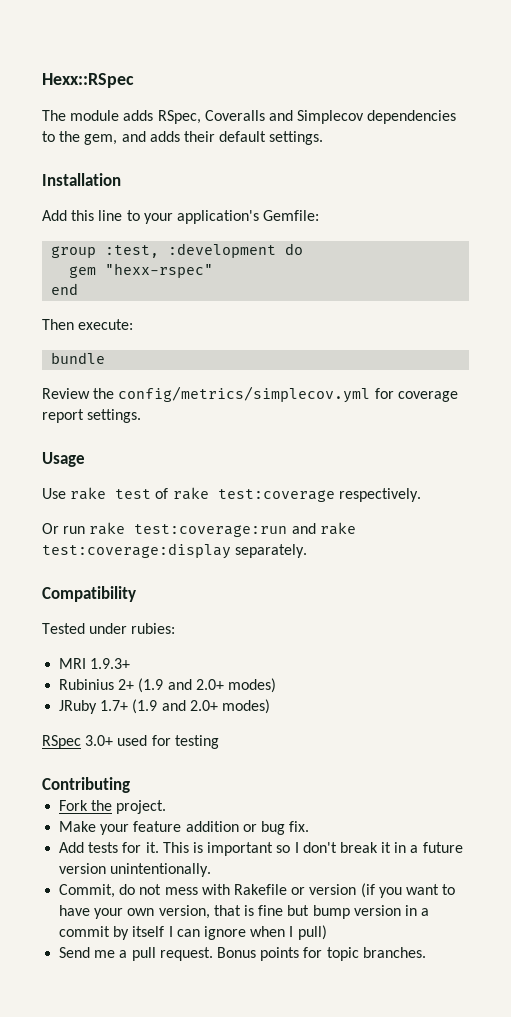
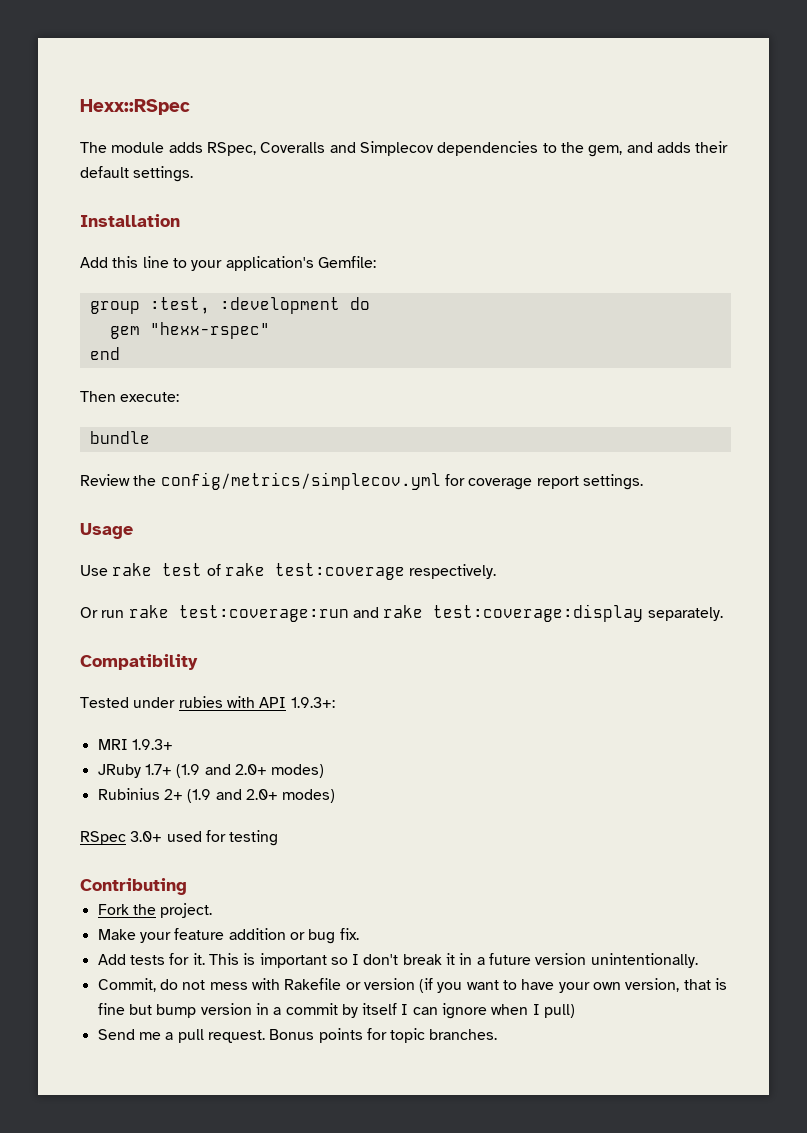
- Tested under rubies:
+ Tested under rubies with API 1.9.3+:
+ JRuby 1.7+ (1.9 and 2.0+ modes)
  Rubinius 2+ (1.9 and 2.0+ modes)
- JRuby 1.7+ (1.9 and 2.0+ modes)

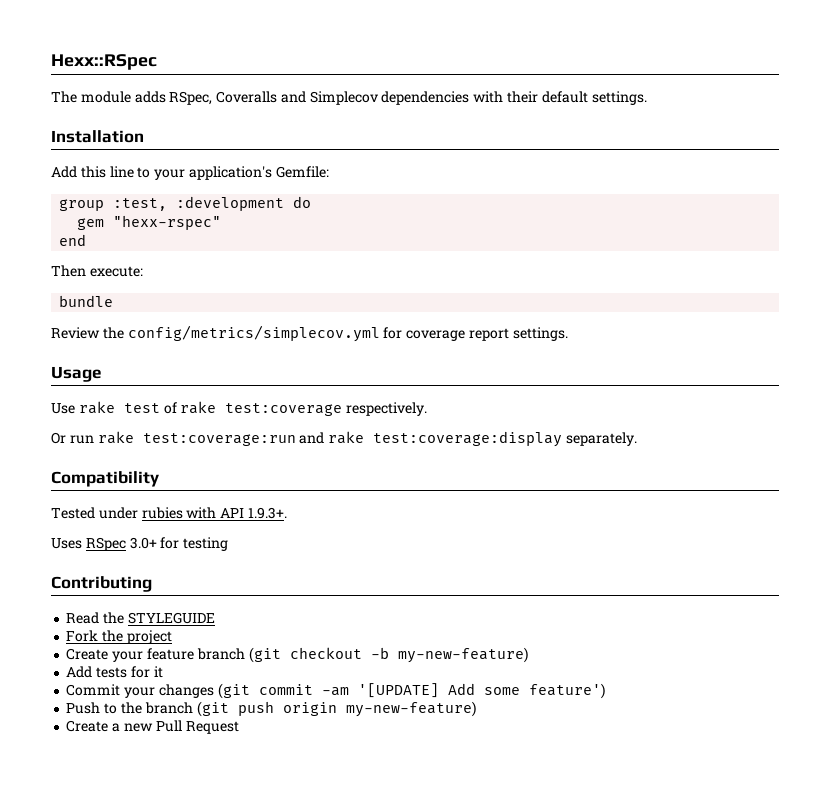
- The module adds RSpec, Coveralls and Simplecov dependencies to the gem, and adds their default settings.
+ The module adds RSpec, Coveralls and Simplecov dependencies with their default settings.
- Tested under rubies with API 1.9.3+:
- MRI 1.9.3+
- JRuby 1.7+ (1.9 and 2.0+ modes)
- Rubinius 2+ (1.9 and 2.0+ modes)
- RSpec 3.0+ used for testing
+ Tested under rubies with API 1.9.3+.
+ Uses RSpec 3.0+ for testing
+ Read the STYLEGUIDE
- Fork the project.
- Make your feature addition or bug fix.
- Add tests for it. This is important so I don't break it in a future version unintentionally.
- Commit, do not mess with Rakefile or version (if you want to have your own version, that is fine but bump version in a commit by itself I can ignore when I pull)
- Send me a pull request. Bonus points for topic branches.
+ Fork the project
+ Create your feature branch (git checkout -b my-new-feature)
+ Add tests for it
+ Commit your changes (git commit -am '[UPDATE] Add some feature')
+ Push to the branch (git push origin my-new-feature)
+ Create a new Pull Request

